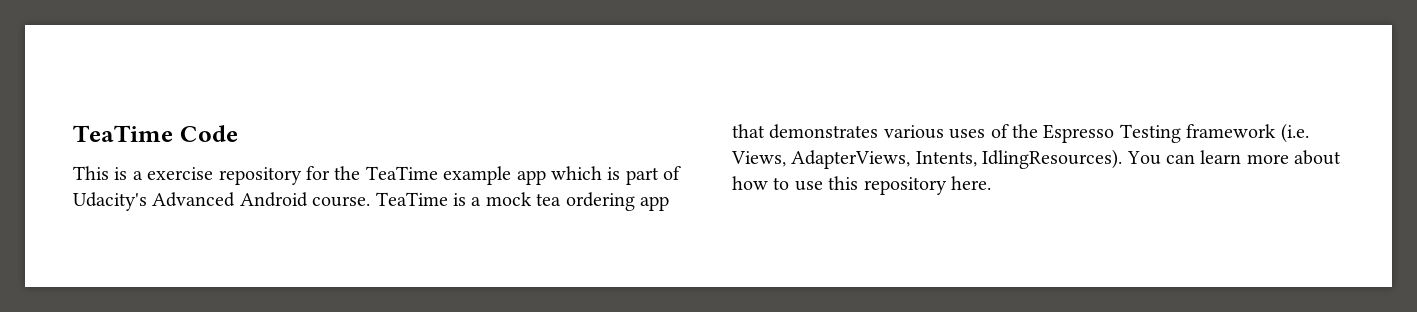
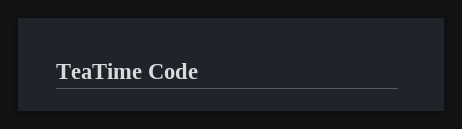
- This is a exercise repository for the TeaTime example app which is part of Udacity's Advanced Android course. TeaTime is a mock tea ordering app that demonstrates various uses of the Espresso Testing framework (i.e. Views, AdapterViews, Intents, IdlingResources). You can learn more about how to use this repository here.

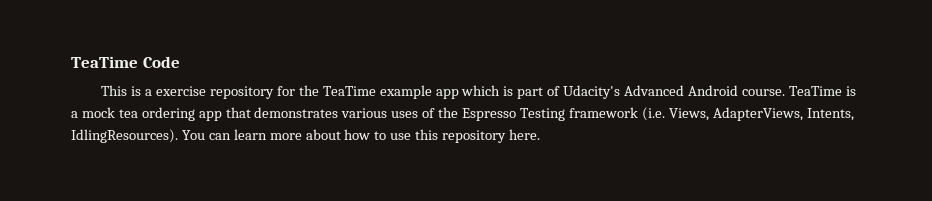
+ This is a exercise repository for the TeaTime example app which is part of Udacity's Advanced Android course. TeaTime is a mock tea ordering app that demonstrates various uses of the Espresso Testing framework (i.e. Views, AdapterViews, Intents, IdlingResources). You can learn more about how to use this repository here.

